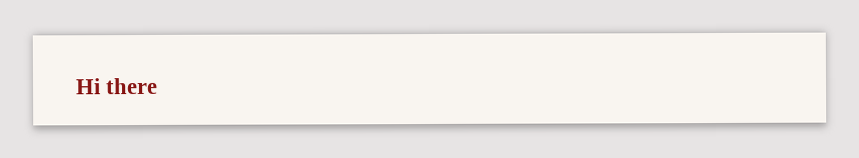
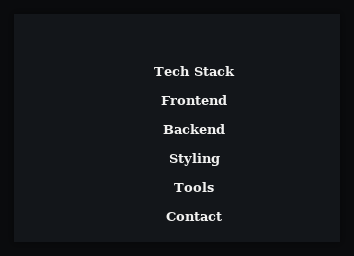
- Hi there
+ Tech Stack
+ Frontend
+ Backend
+ Styling
+ Tools
+ Contact

